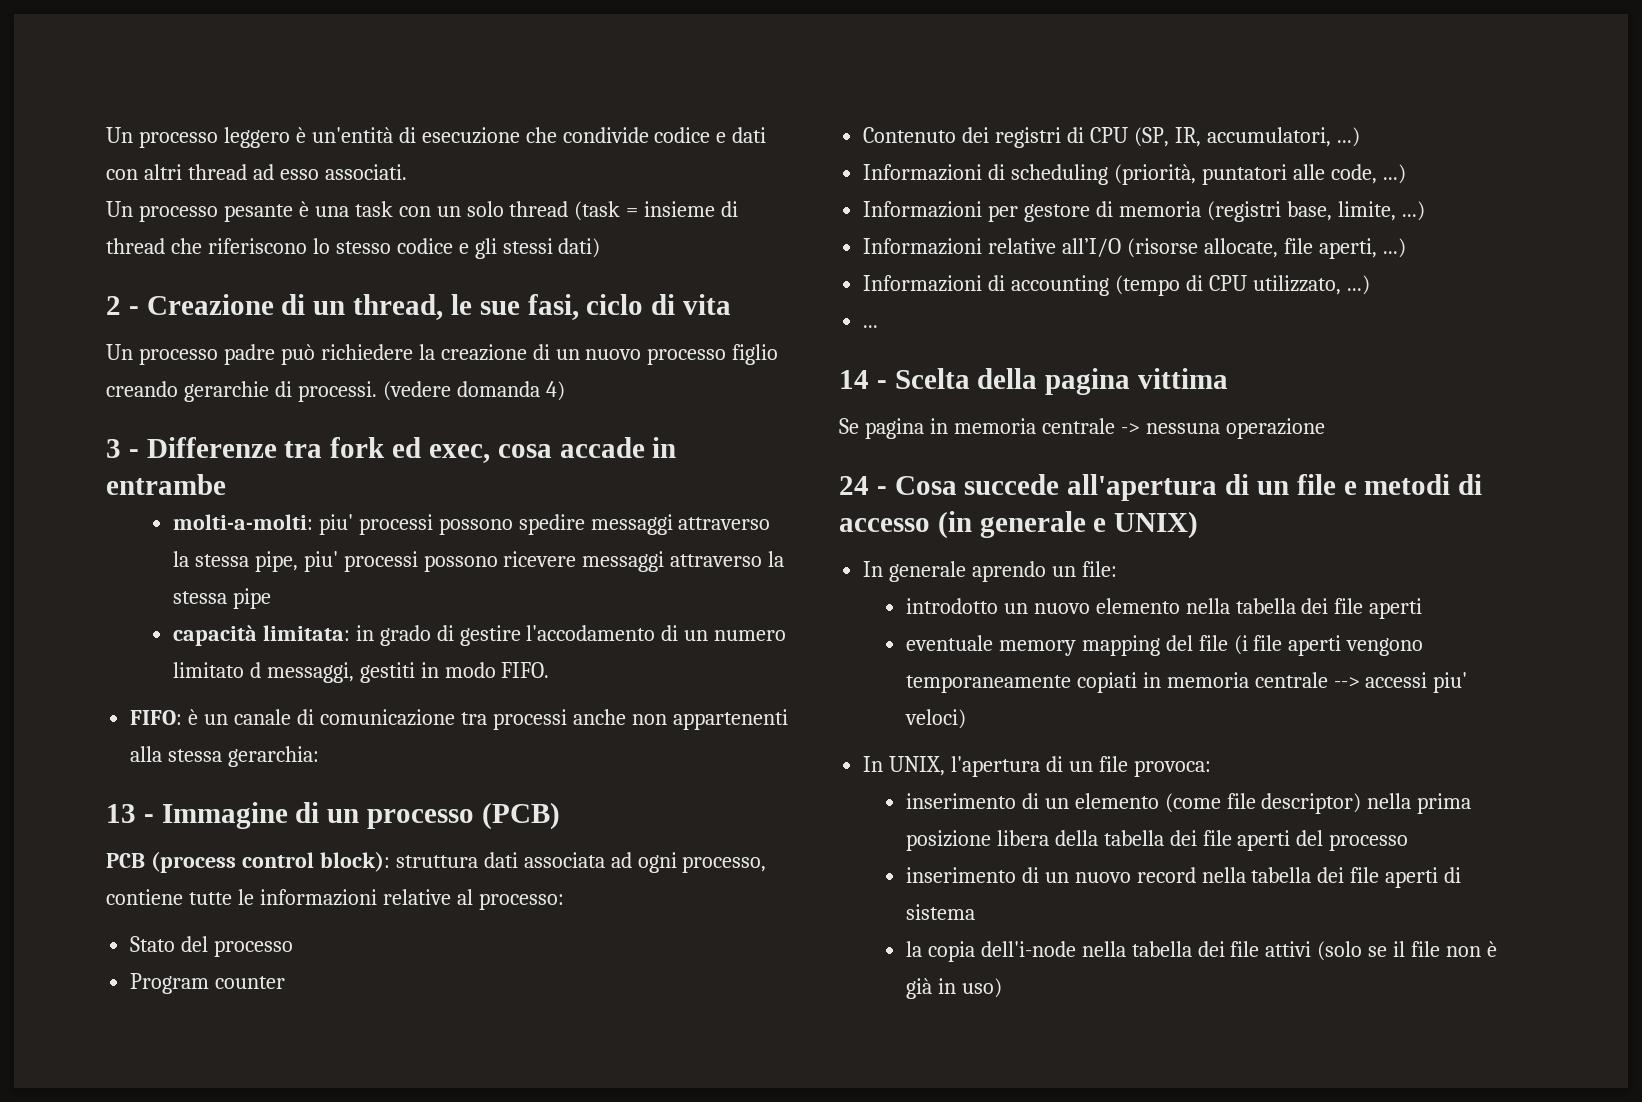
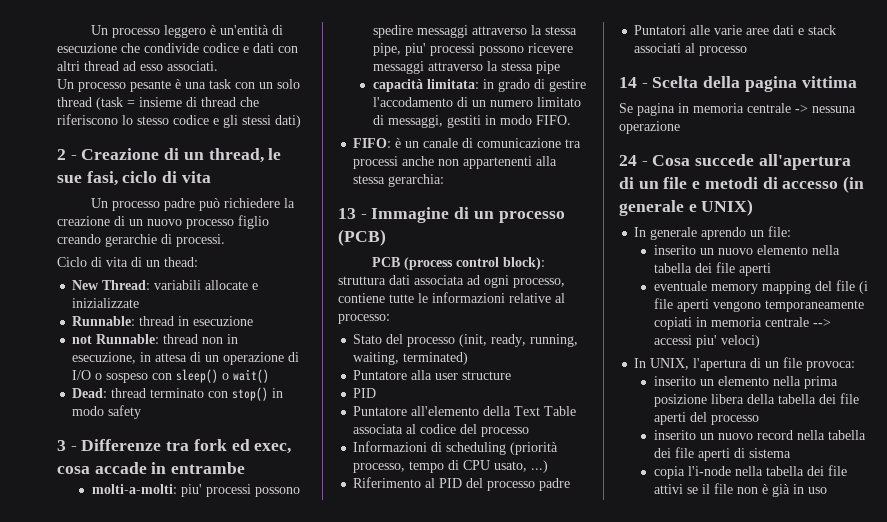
- Un processo padre può richiedere la creazione di un nuovo processo figlio creando gerarchie di processi. (vedere domanda 4)
+ Un processo padre può richiedere la creazione di un nuovo processo figlio creando gerarchie di processi.
+ Ciclo di vita di un thead:
+ New Thread: variabili allocate e inizializzate
+ Runnable: thread in esecuzione
+ not Runnable: thread non in esecuzione, in attesa di un operazione di I/O o sospeso con sleep() o wait()
+ Dead: thread terminato con stop() in modo safety
- capacità limitata: in grado di gestire l'accodamento di un numero limitato d messaggi, gestiti in modo FIFO.
+ capacità limitata: in grado di gestire l'accodamento di un numero limitato di messaggi, gestiti in modo FIFO.
- Stato del processo
- Program counter
- Contenuto dei registri di CPU (SP, IR, accumulatori, ...)
- Informazioni di scheduling (priorità, puntatori alle code, ...)
- Informazioni per gestore di memoria (registri base, limite, ...)
- Informazioni relative all’I/O (risorse allocate, file aperti, ...)
- Informazioni di accounting (tempo di CPU utilizzato, ...)
- ...
+ Stato del processo (init, ready, running, waiting, terminated)
+ Puntatore alla user structure
+ PID
+ Puntatore all'elemento della Text Table associata al codice del processo
+ Informazioni di scheduling (priorità processo, tempo di CPU usato, ...)
+ Riferimento al PID del processo padre
+ Puntatori alle varie aree dati e stack associati al processo
- introdotto un nuovo elemento nella tabella dei file aperti
+ inserito un nuovo elemento nella tabella dei file aperti
- inserimento di un elemento (come file descriptor) nella prima posizione libera della tabella dei file aperti del processo
+ inserito un elemento nella prima posizione libera della tabella dei file aperti del processo
- inserimento di un nuovo record nella tabella dei file aperti di sistema
+ inserito un nuovo record nella tabella dei file aperti di sistema
- la copia dell'i-node nella tabella dei file attivi (solo se il file non è già in uso)
+ copia l'i-node nella tabella dei file attivi se il file non è già in uso

